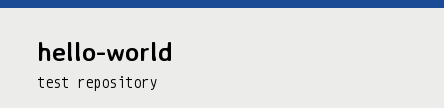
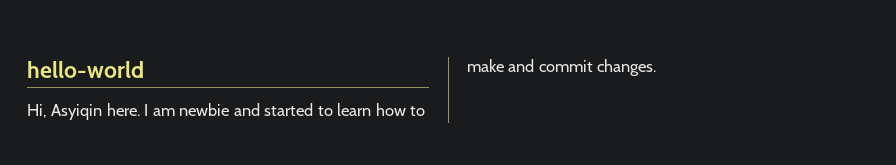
- test repository
+ Hi, Asyiqin here. I am newbie and started to learn how to make and commit changes.

